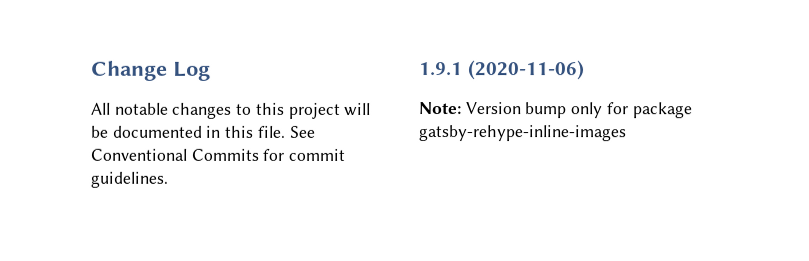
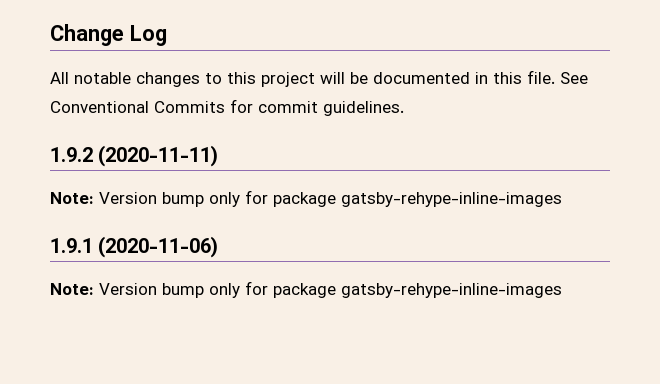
+ 1.9.2 (2020-11-11)
+ Note: Version bump only for package gatsby-rehype-inline-images

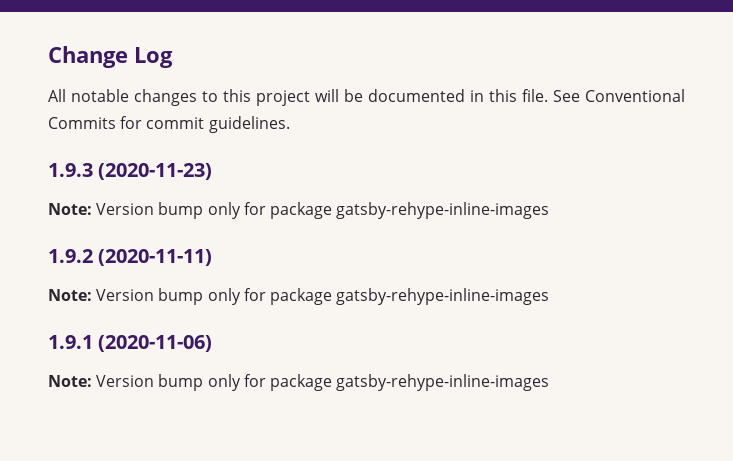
+ 1.9.3 (2020-11-23)
+ Note: Version bump only for package gatsby-rehype-inline-images

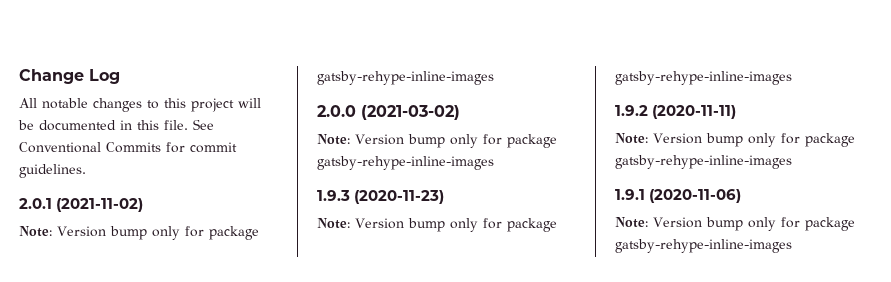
+ 2.0.1 (2021-11-02)
+ Note: Version bump only for package gatsby-rehype-inline-images
+ 2.0.0 (2021-03-02)
+ Note: Version bump only for package gatsby-rehype-inline-images

